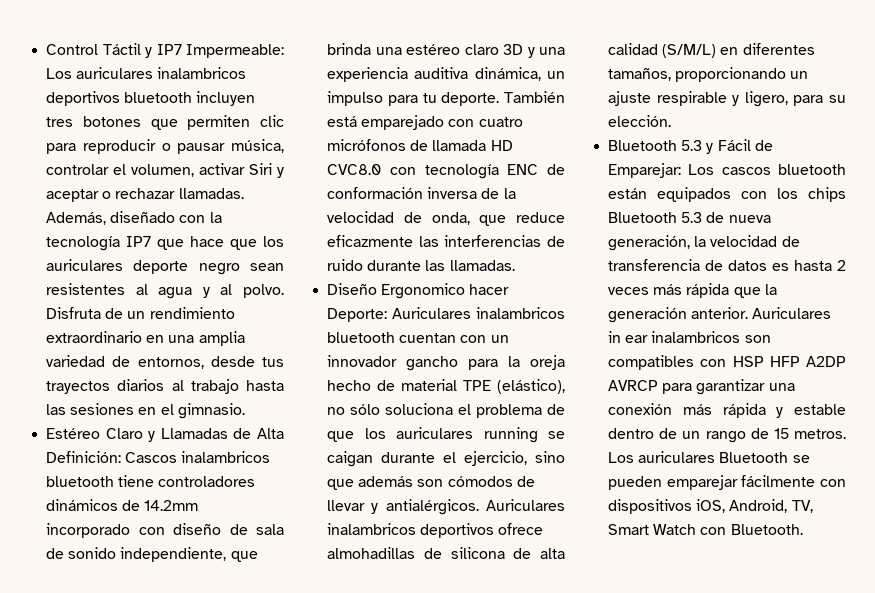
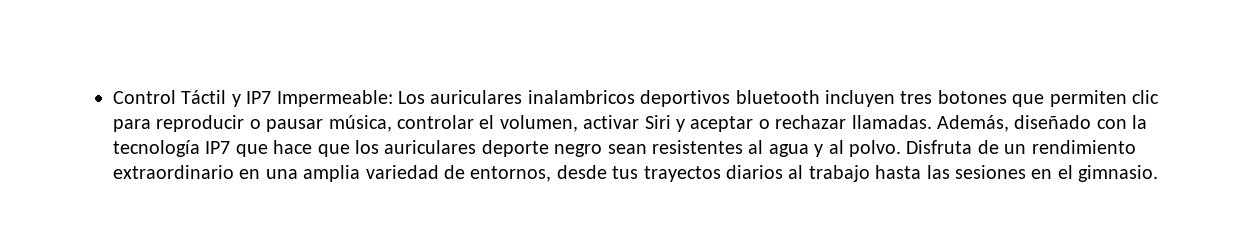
- Estéreo Claro y Llamadas de Alta Definición: Cascos inalambricos bluetooth tiene controladores dinámicos de 14.2mm incorporado con diseño de sala de sonido independiente, que brinda una estéreo claro 3D y una experiencia auditiva dinámica, un impulso para tu deporte. También está emparejado con cuatro micrófonos de llamada HD CVC8.0 con tecnología ENC de conformación inversa de la velocidad de onda, que reduce eficazmente las interferencias de ruido durante las llamadas.
- Diseño Ergonomico hacer Deporte: Auriculares inalambricos bluetooth cuentan con un innovador gancho para la oreja hecho de material TPE (elástico), no sólo soluciona el problema de que los auriculares running se caigan durante el ejercicio, sino que además son cómodos de llevar y antialérgicos. Auriculares inalambricos deportivos ofrece almohadillas de silicona de alta calidad (S/M/L) en diferentes tamaños, proporcionando un ajuste respirable y ligero, para su elección.
- Bluetooth 5.3 y Fácil de Emparejar: Los cascos bluetooth están equipados con los chips Bluetooth 5.3 de nueva generación, la velocidad de transferencia de datos es hasta 2 veces más rápida que la generación anterior. Auriculares in ear inalambricos son compatibles con HSP HFP A2DP AVRCP para garantizar una conexión más rápida y estable dentro de un rango de 15 metros. Los auriculares Bluetooth se pueden emparejar fácilmente con dispositivos iOS, Android, TV, Smart Watch con Bluetooth.

